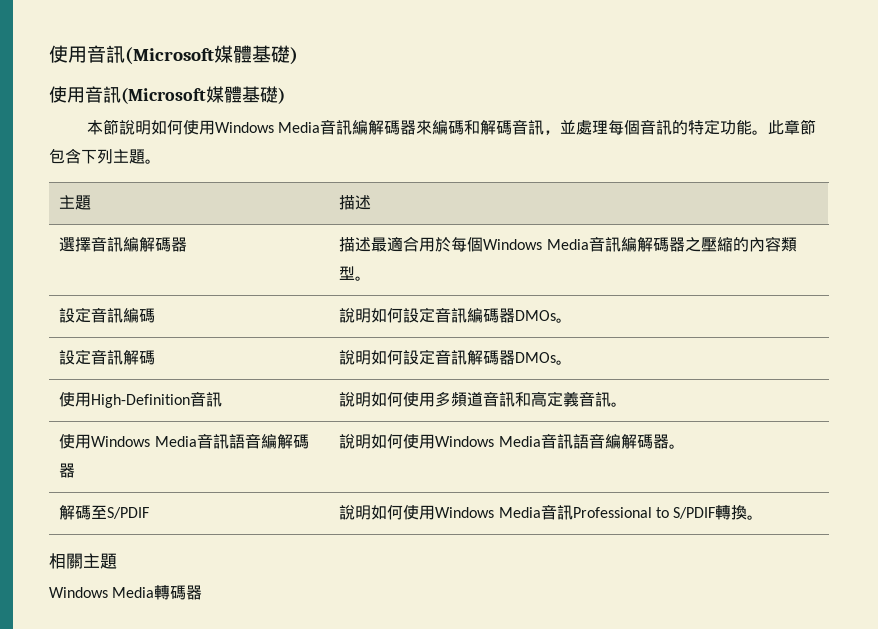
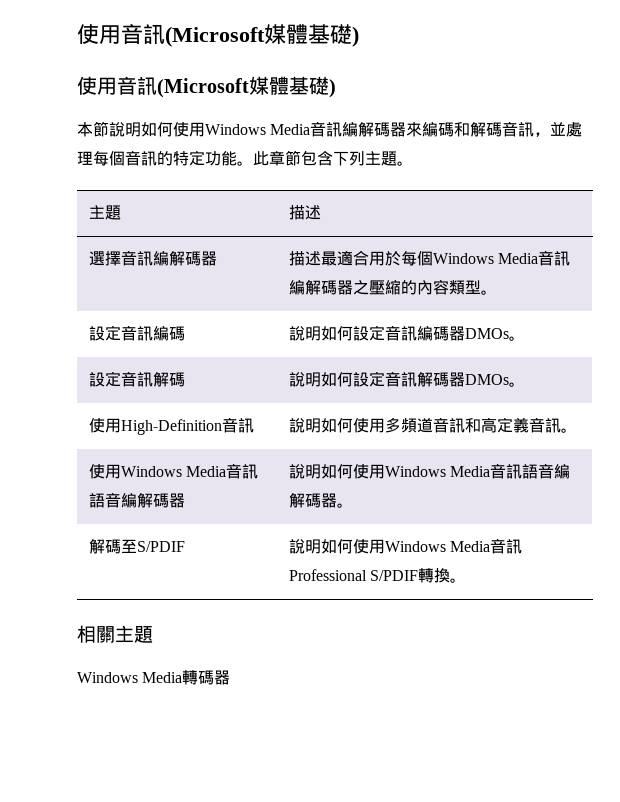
- 解碼至S/PDIF | 說明如何使用Windows Media音訊Professional to S/PDIF轉換。
+ 解碼至S/PDIF | 說明如何使用Windows Media音訊Professional S/PDIF轉換。

